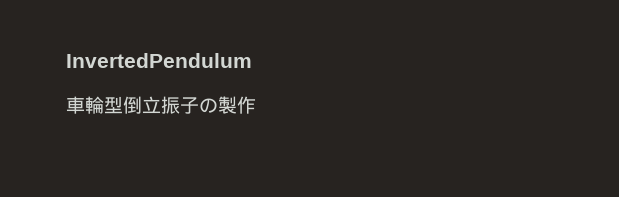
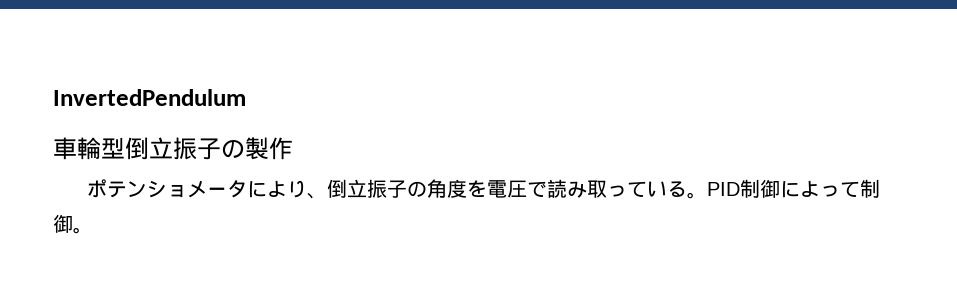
+ ポテンショメータにより、倒立振子の角度を電圧で読み取っている。PID制御によって制御。

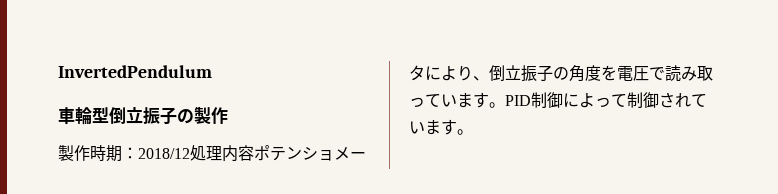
- ポテンショメータにより、倒立振子の角度を電圧で読み取っている。
+ 製作時期：2018/12処理内容ポテンショメータにより、倒立振子の角度を電圧で読み取っています。
- PID制御によって制御。
+ PID制御によって制御されています。

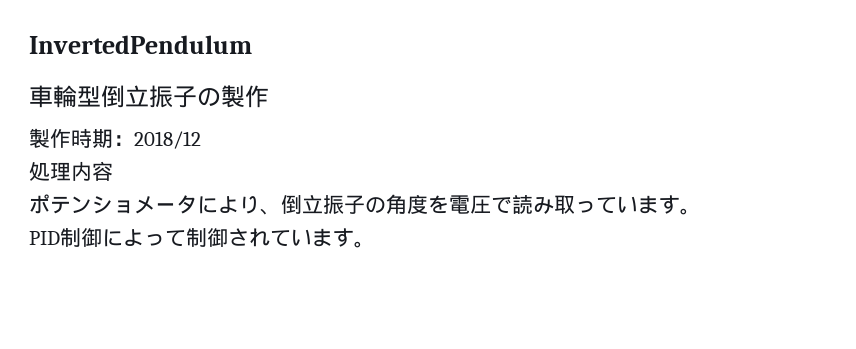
- 製作時期：2018/12処理内容ポテンショメータにより、倒立振子の角度を電圧で読み取っています。PID制御によって制御されています。
+ 製作時期：2018/12
+ 処理内容
+ ポテンショメータにより、倒立振子の角度を電圧で読み取っています。
+ PID制御によって制御されています。

